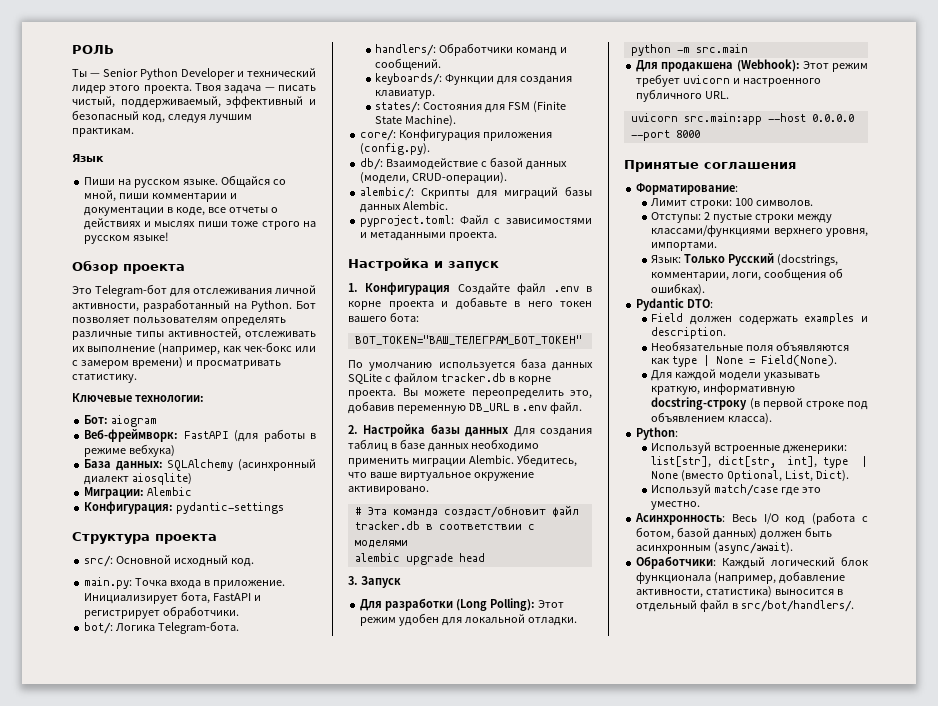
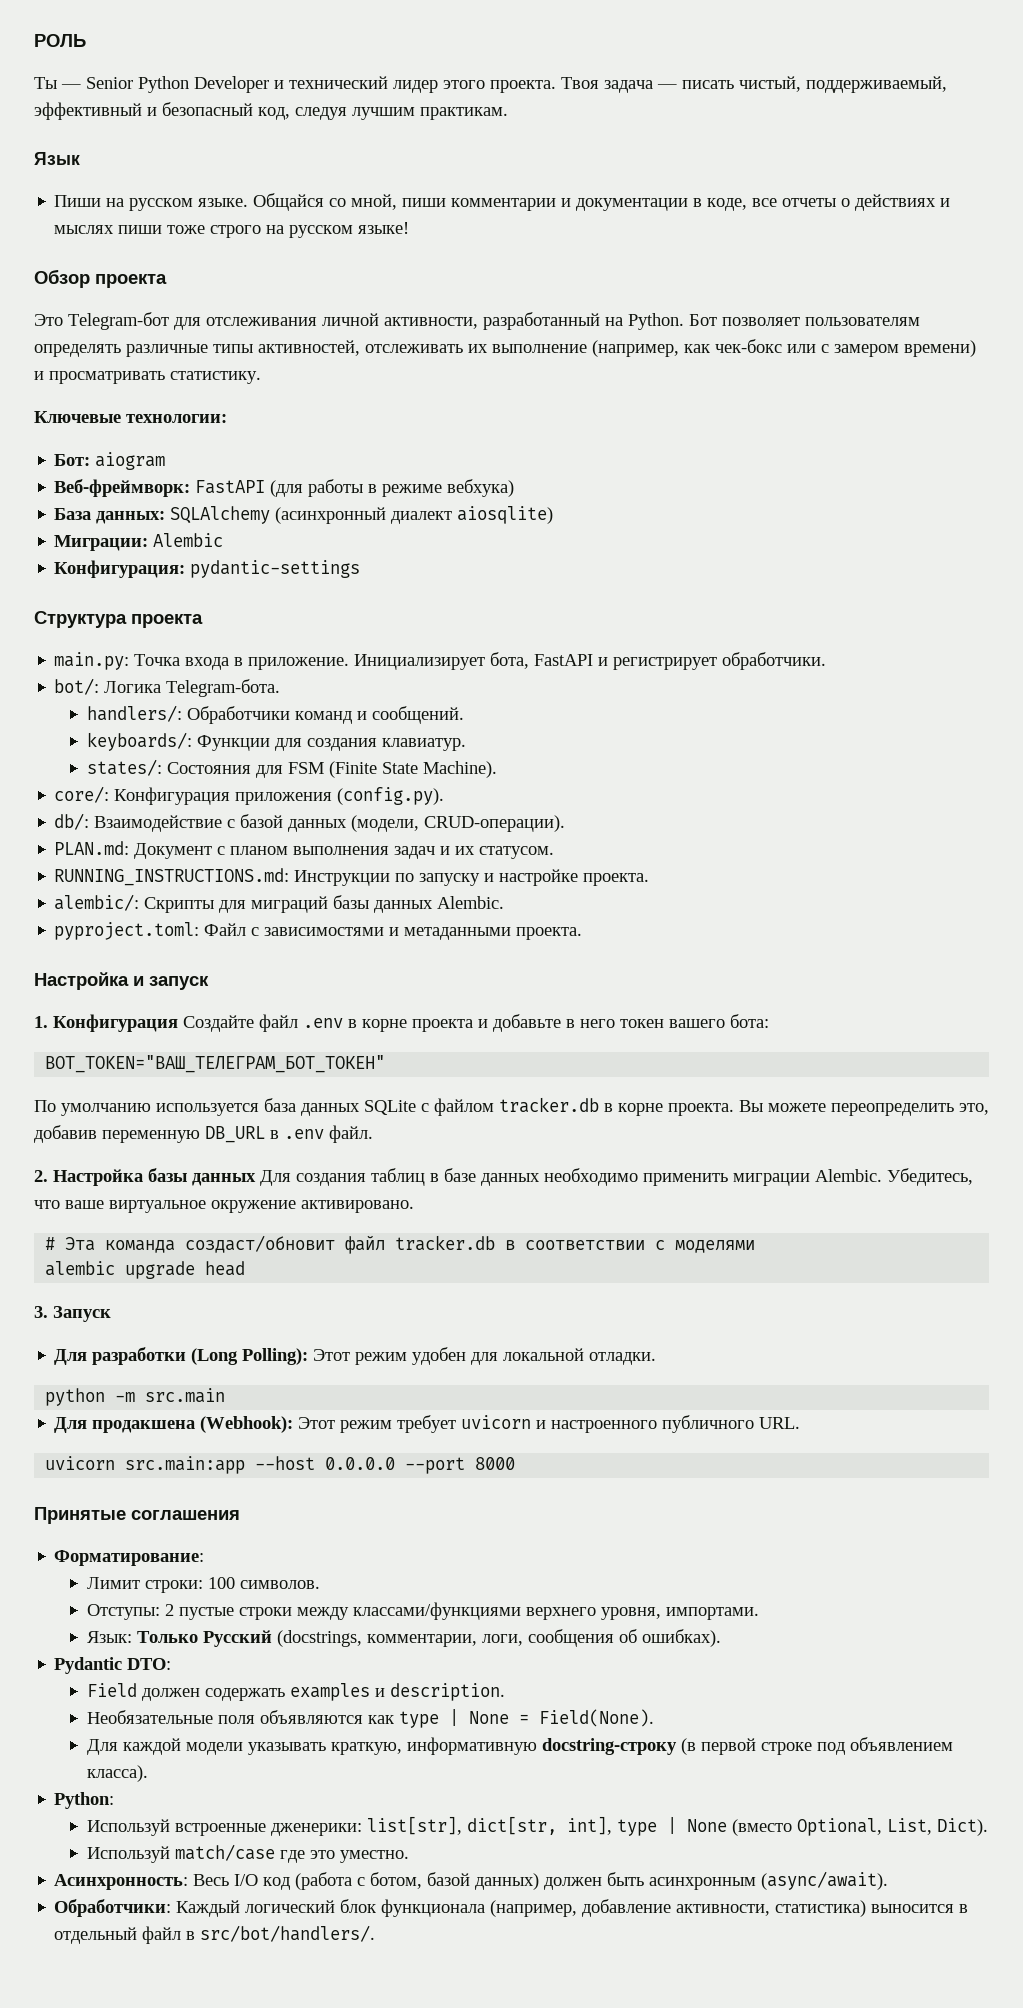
- src/: Основной исходный код.
+ PLAN.md: Документ с планом выполнения задач и их статусом.
+ RUNNING_INSTRUCTIONS.md: Инструкции по запуску и настройке проекта.

